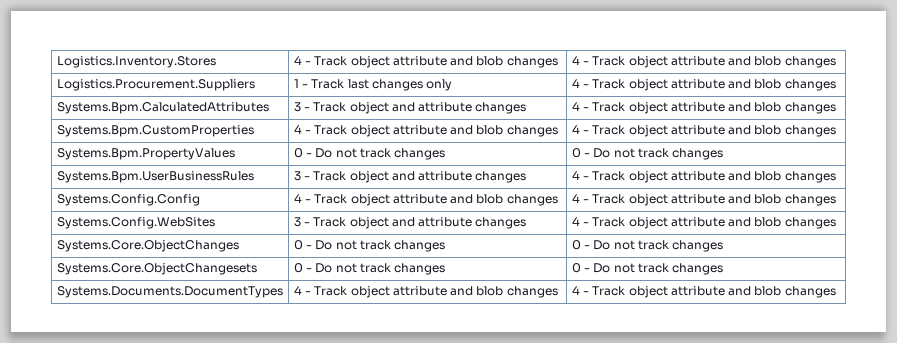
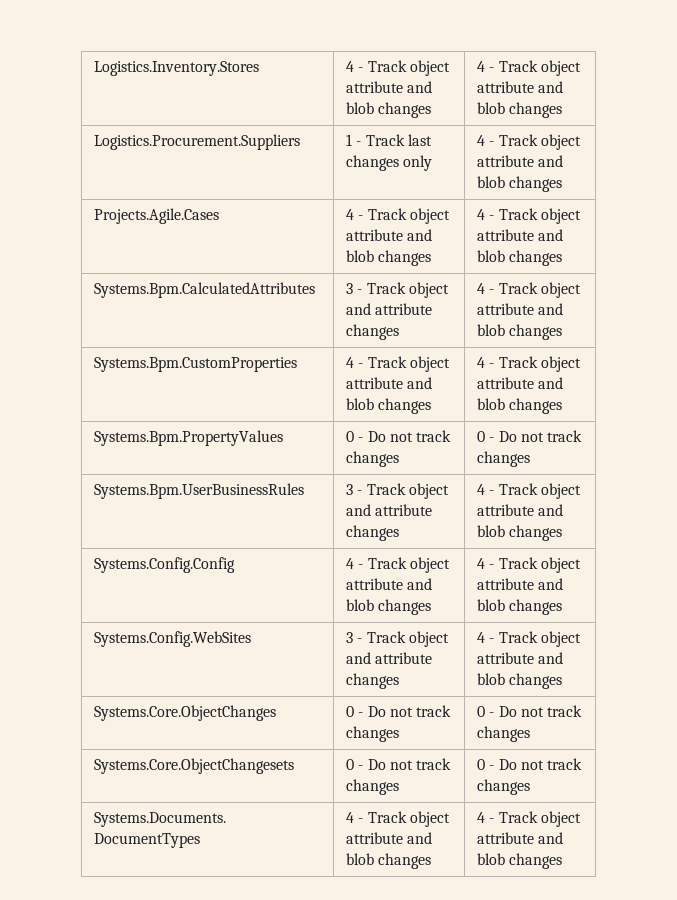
+ Projects.Agile.Cases | 4 - Track object attribute and blob changes | 4 - Track object attribute and blob changes

